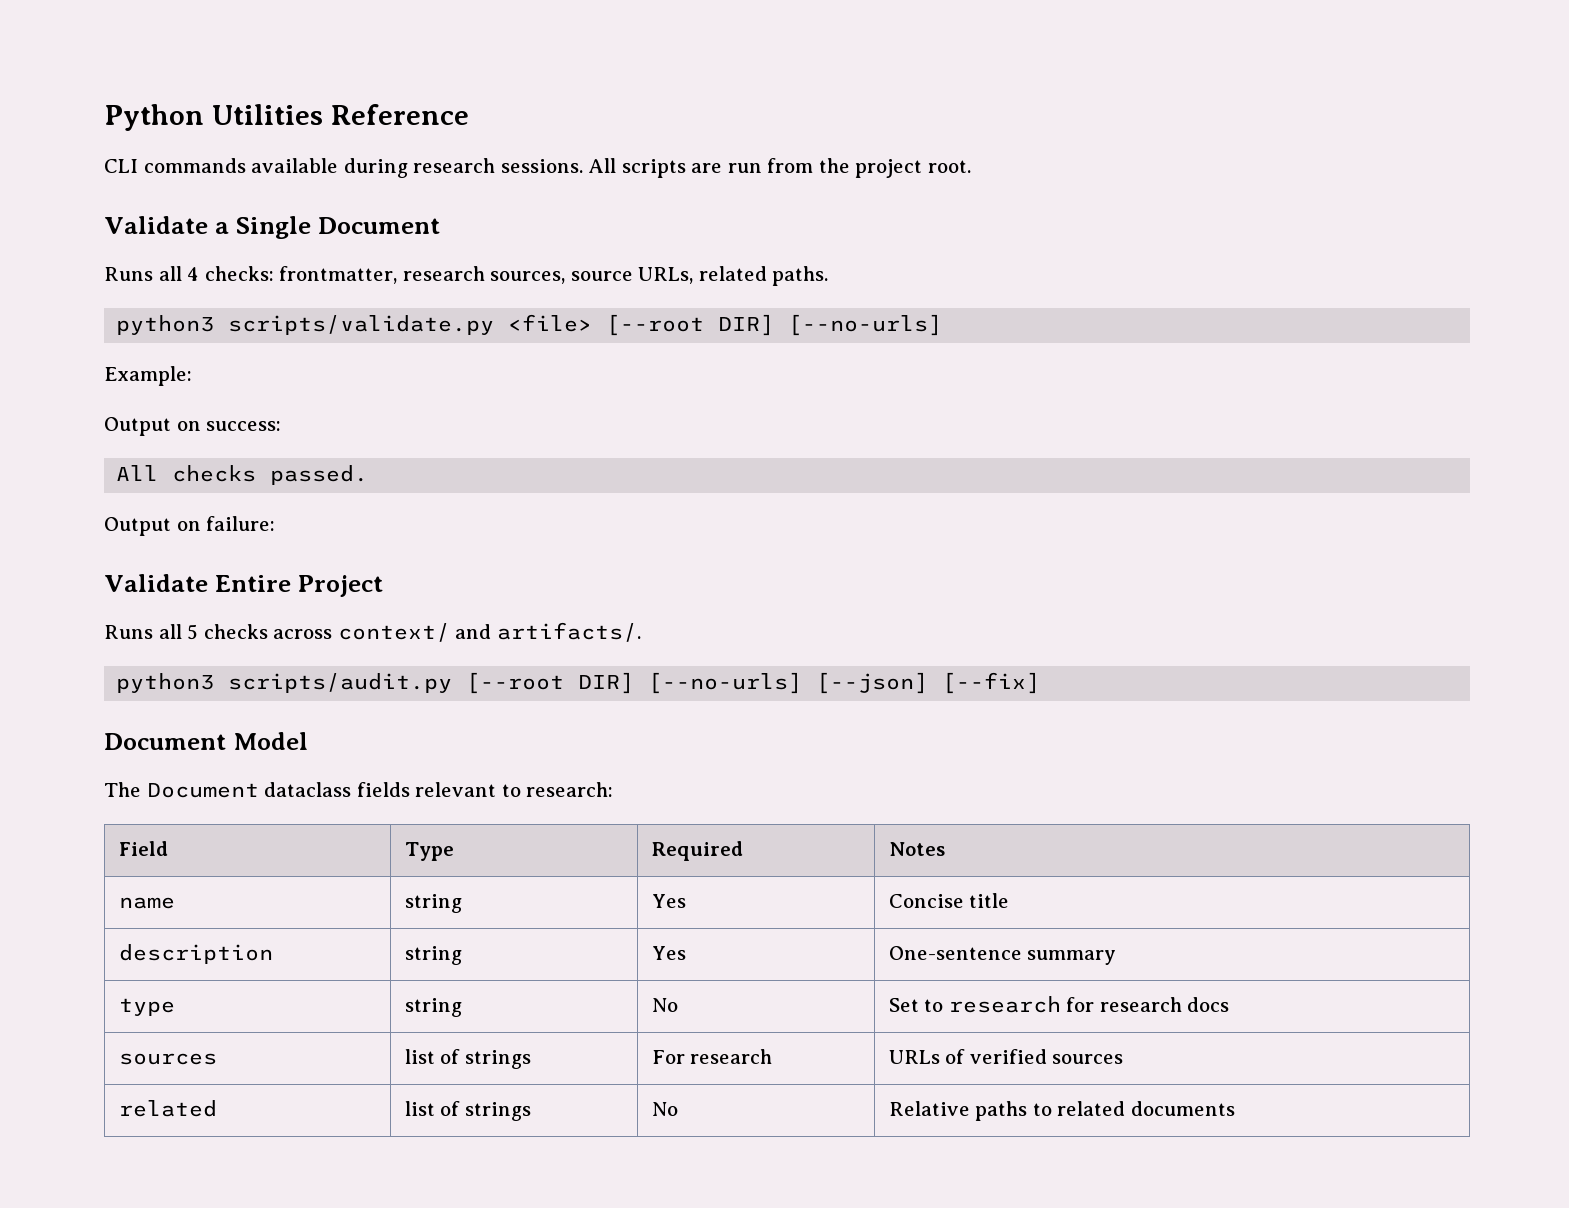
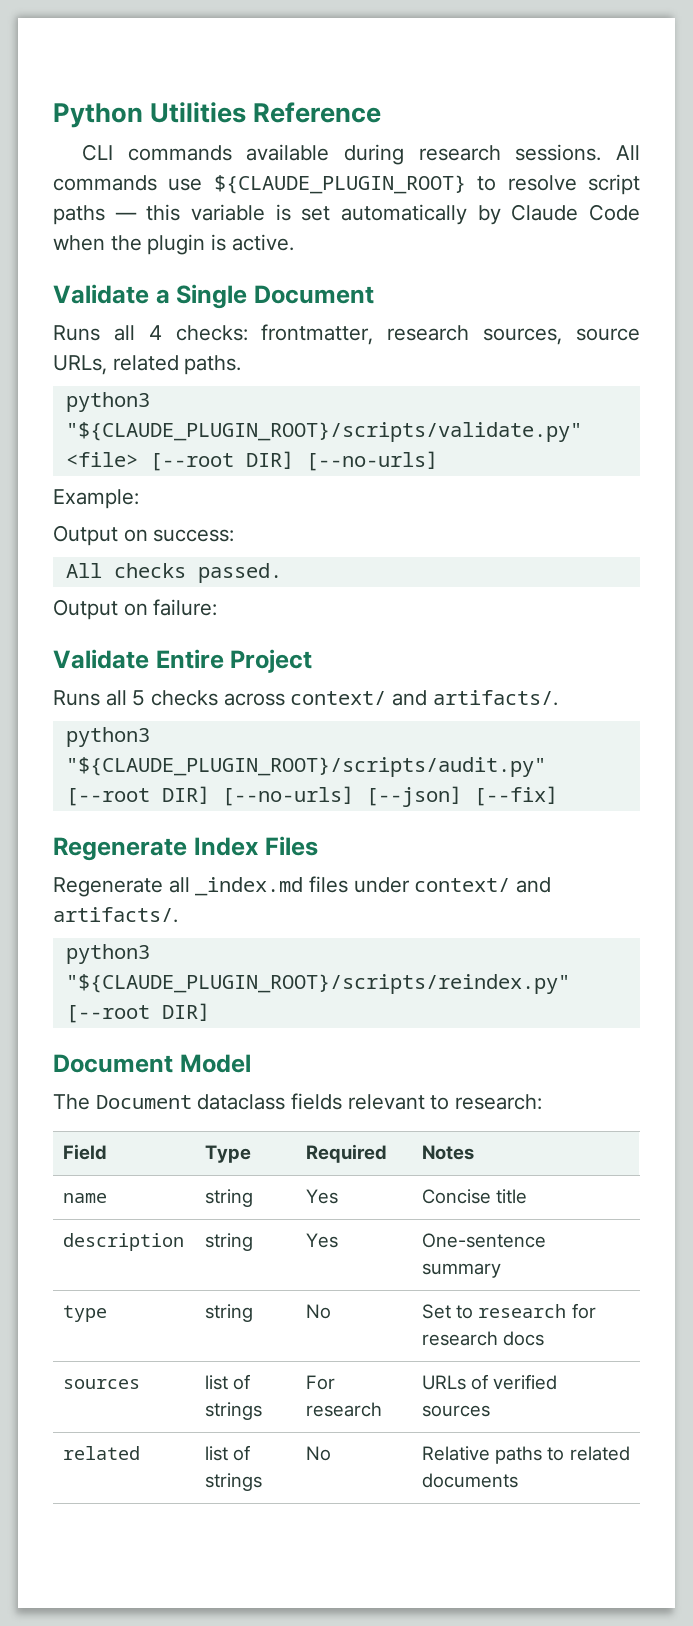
- All scripts are run from the project root.
+ All commands use ${CLAUDE_PLUGIN_ROOT} to resolve script paths — this variable is set automatically by Claude Code when the plugin is active.
- python3 scripts/validate.py <file> [--root DIR] [--no-urls]
+ python3 "${CLAUDE_PLUGIN_ROOT}/scripts/validate.py" <file> [--root DIR] [--no-urls]
- python3 scripts/audit.py [--root DIR] [--no-urls] [--json] [--fix]
+ python3 "${CLAUDE_PLUGIN_ROOT}/scripts/audit.py" [--root DIR] [--no-urls] [--json] [--fix]
+ Regenerate Index Files
+ Regenerate all _index.md files under context/ and artifacts/.
+ python3 "${CLAUDE_PLUGIN_ROOT}/scripts/reindex.py" [--root DIR]

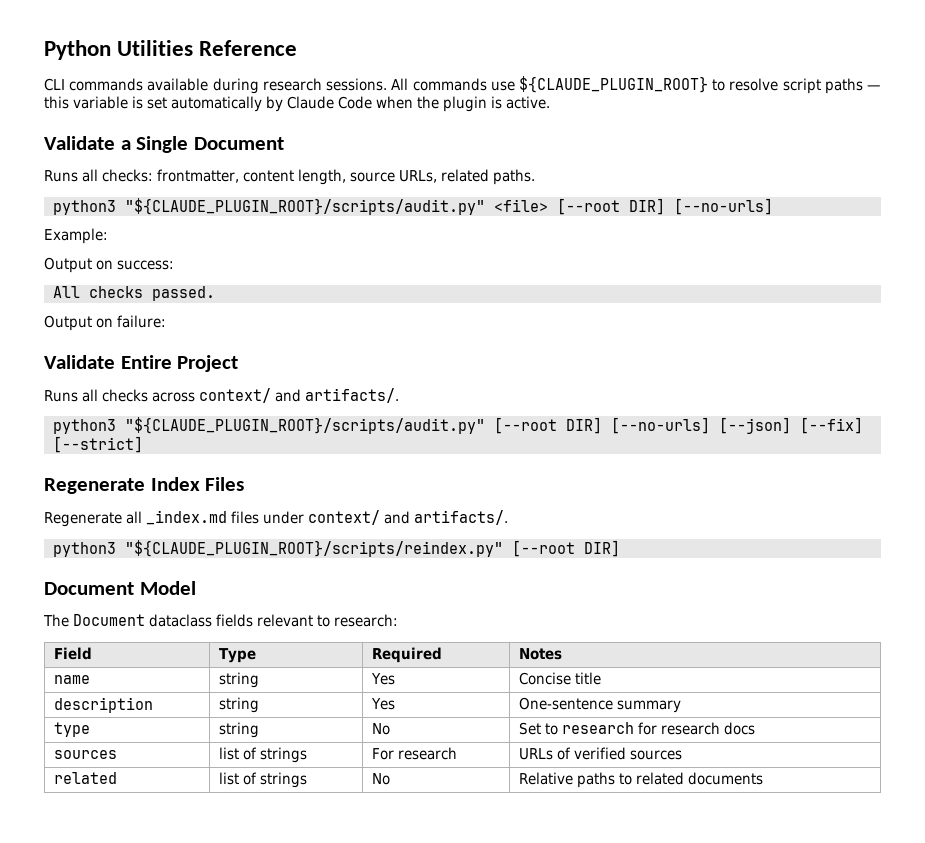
- Runs all 4 checks: frontmatter, research sources, source URLs, related paths.
+ Runs all checks: frontmatter, content length, source URLs, related paths.
- python3 "${CLAUDE_PLUGIN_ROOT}/scripts/validate.py" <file> [--root DIR] [--no-urls]
+ python3 "${CLAUDE_PLUGIN_ROOT}/scripts/audit.py" <file> [--root DIR] [--no-urls]
- Runs all 5 checks across context/ and artifacts/.
+ Runs all checks across context/ and artifacts/.
- python3 "${CLAUDE_PLUGIN_ROOT}/scripts/audit.py" [--root DIR] [--no-urls] [--json] [--fix]
+ python3 "${CLAUDE_PLUGIN_ROOT}/scripts/audit.py" [--root DIR] [--no-urls] [--json] [--fix] [--strict]

